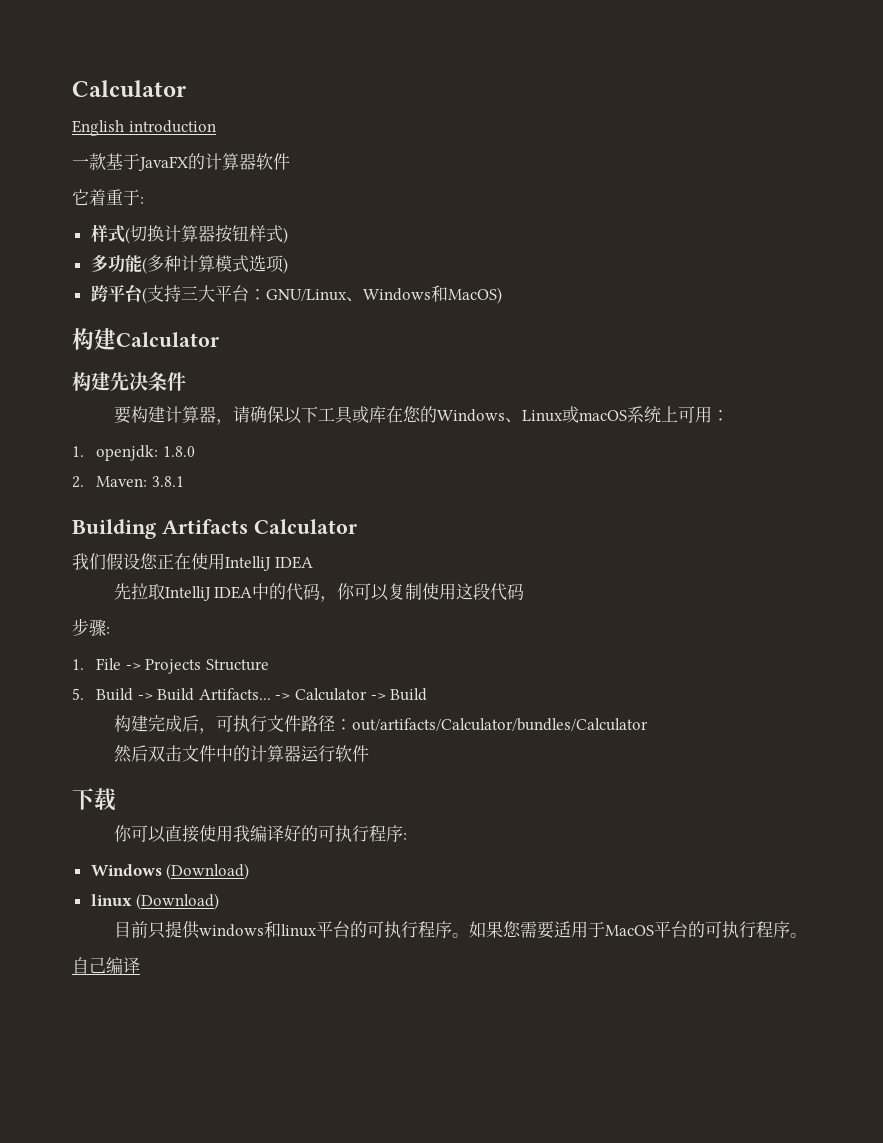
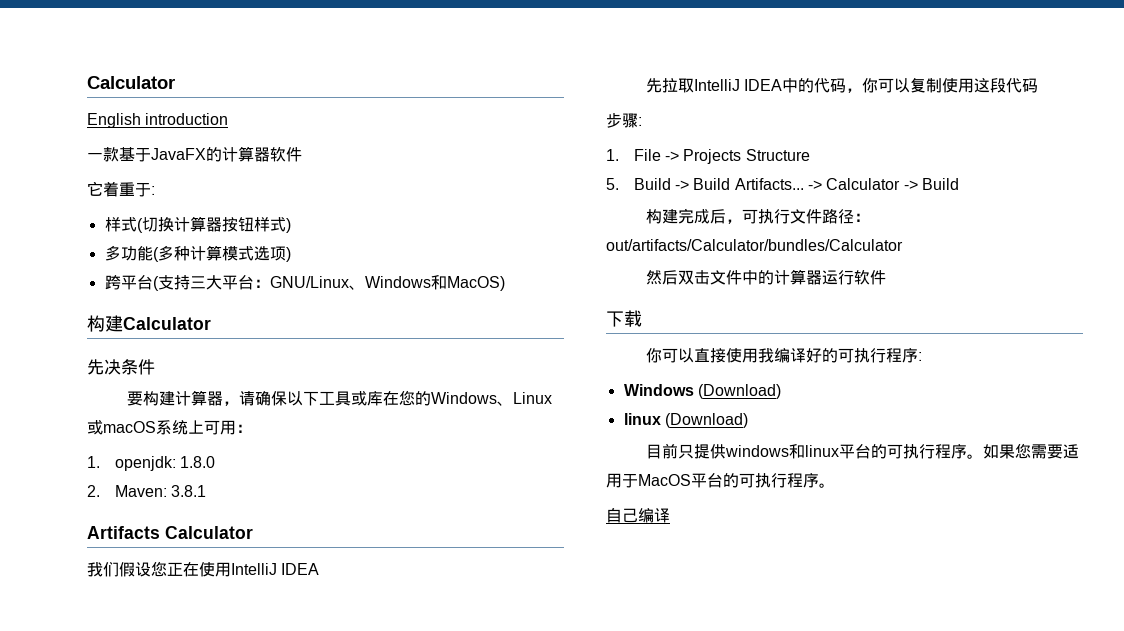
- 构建先决条件
+ 先决条件
- Building Artifacts Calculator
+ Artifacts Calculator

